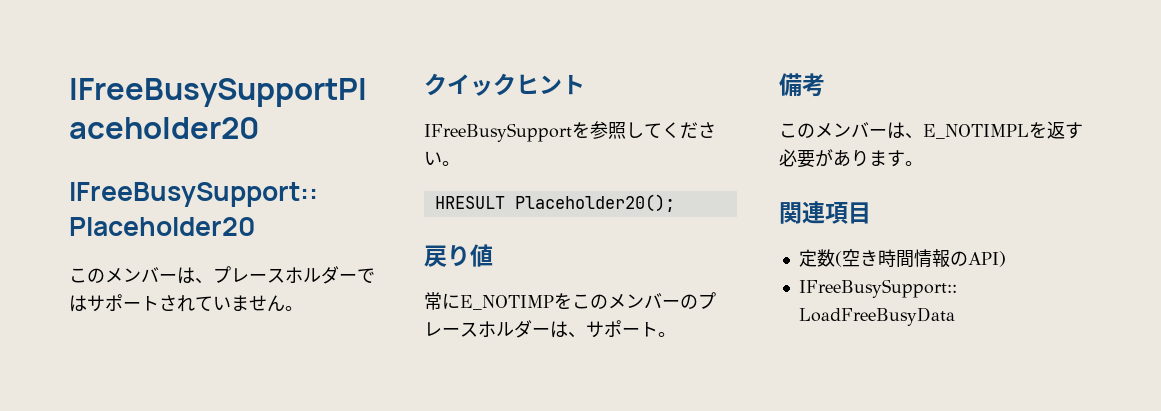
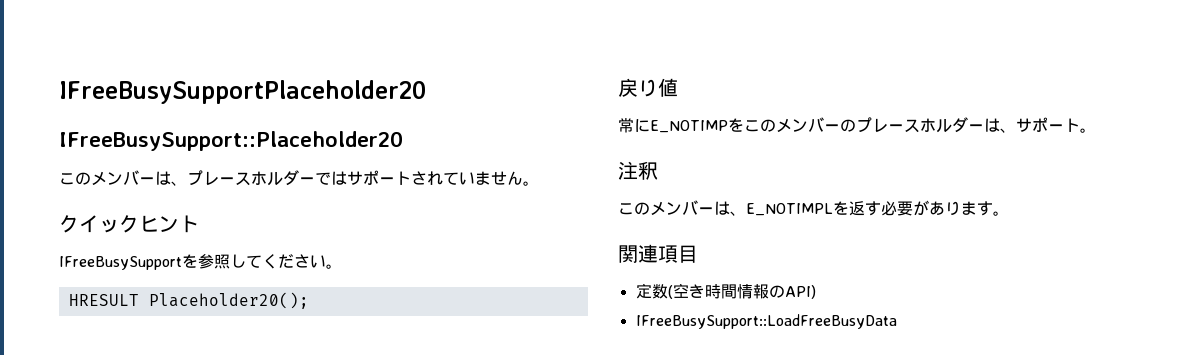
- 備考
+ 注釈

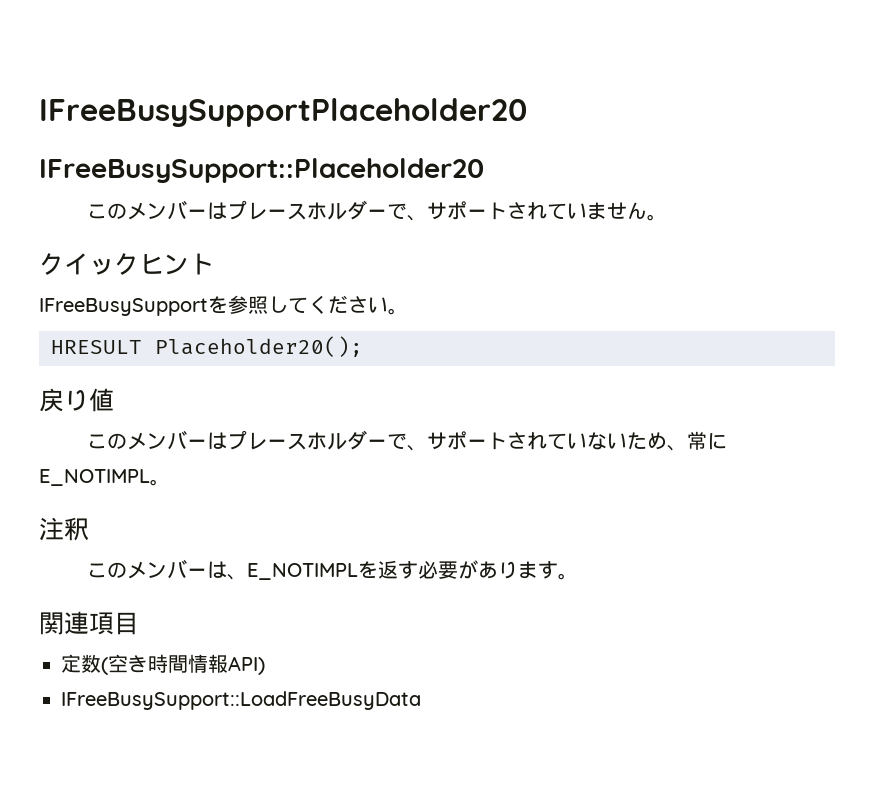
- このメンバーは、プレースホルダーではサポートされていません。
+ このメンバーはプレースホルダーで、サポートされていません。
- 常にE_NOTIMPをこのメンバーのプレースホルダーは、サポート。
+ このメンバーはプレースホルダーで、サポートされていないため、常にE_NOTIMPL。
- 定数(空き時間情報のAPI)
+ 定数(空き時間情報API)

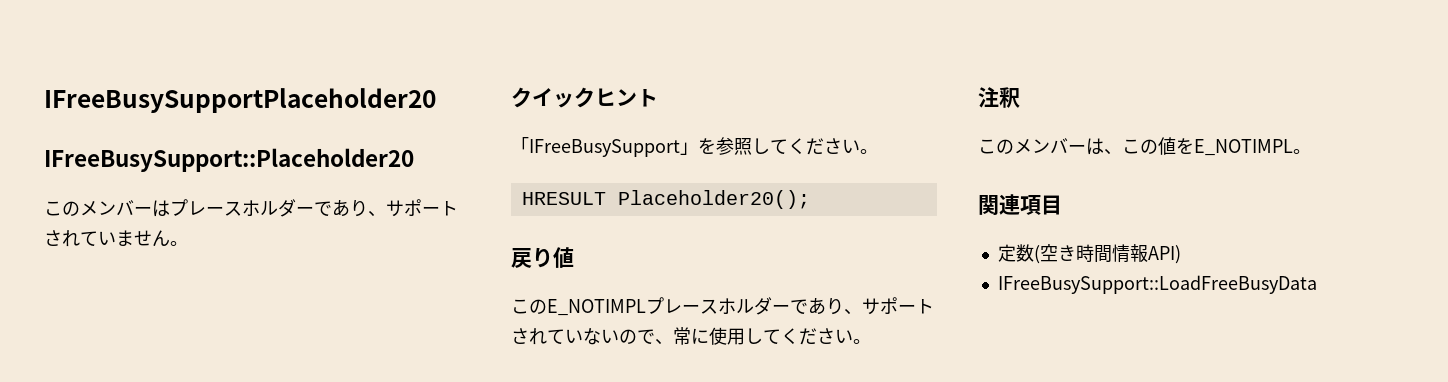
- このメンバーはプレースホルダーで、サポートされていません。
+ このメンバーはプレースホルダーであり、サポートされていません。
- IFreeBusySupportを参照してください。
+ 「IFreeBusySupport」を参照してください。
- このメンバーはプレースホルダーで、サポートされていないため、常にE_NOTIMPL。
+ このE_NOTIMPLプレースホルダーであり、サポートされていないので、常に使用してください。
- このメンバーは、E_NOTIMPLを返す必要があります。
+ このメンバーは、この値をE_NOTIMPL。

